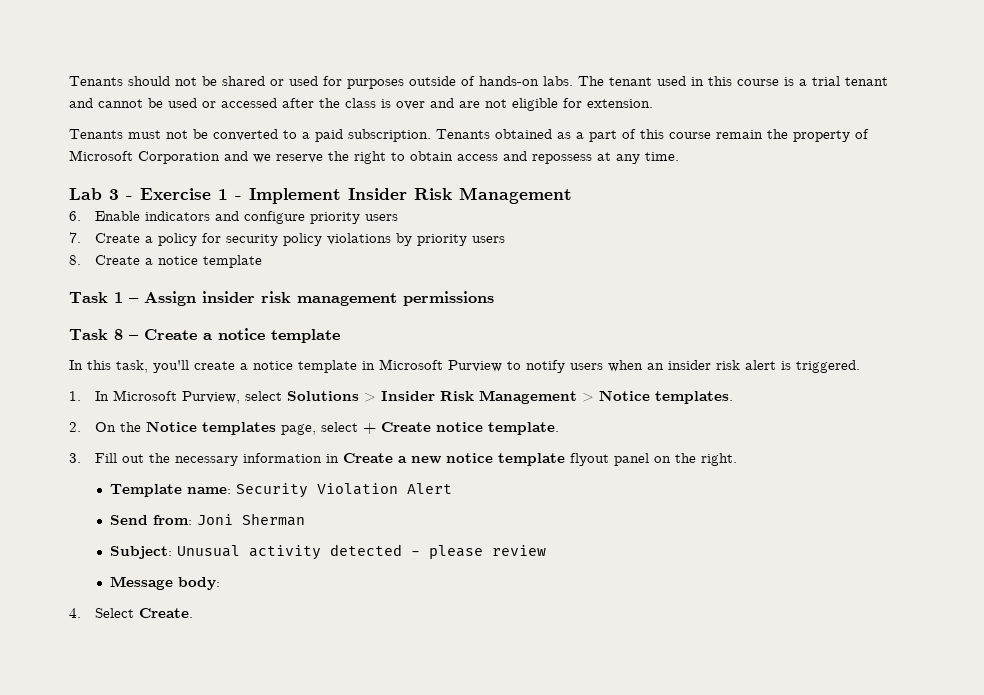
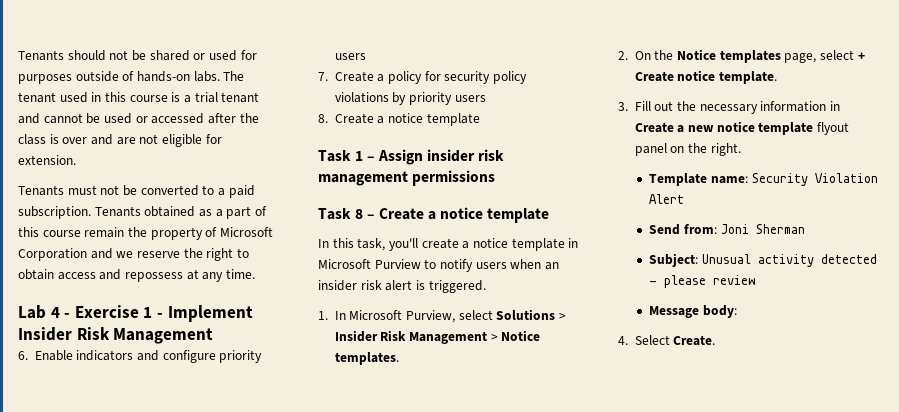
- Lab 3 - Exercise 1 - Implement Insider Risk Management
+ Lab 4 - Exercise 1 - Implement Insider Risk Management

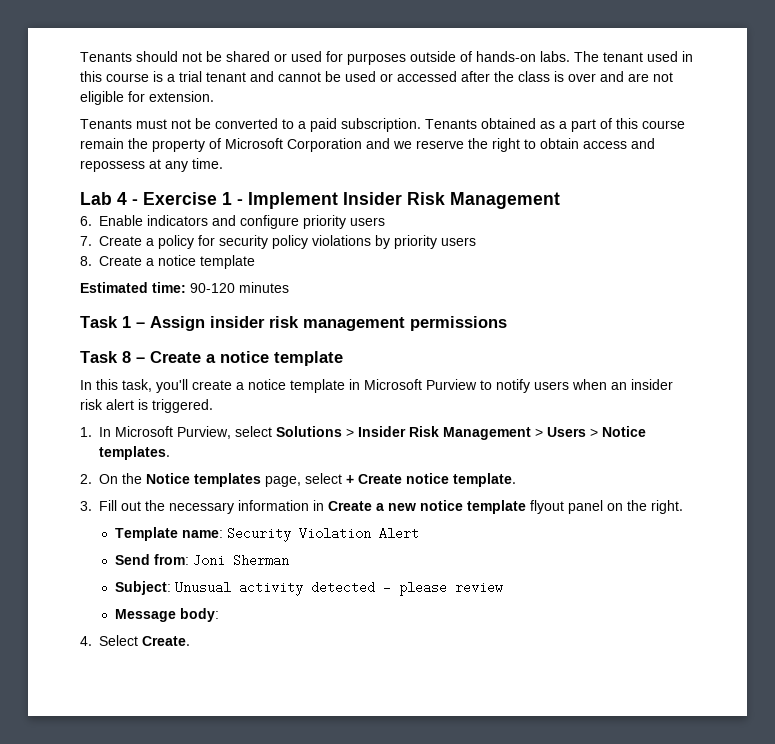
+ Estimated time: 90-120 minutes
- 1. In Microsoft Purview, select Solutions > Insider Risk Management > Notice templates.
+ 1. In Microsoft Purview, select Solutions > Insider Risk Management > Users > Notice templates.

